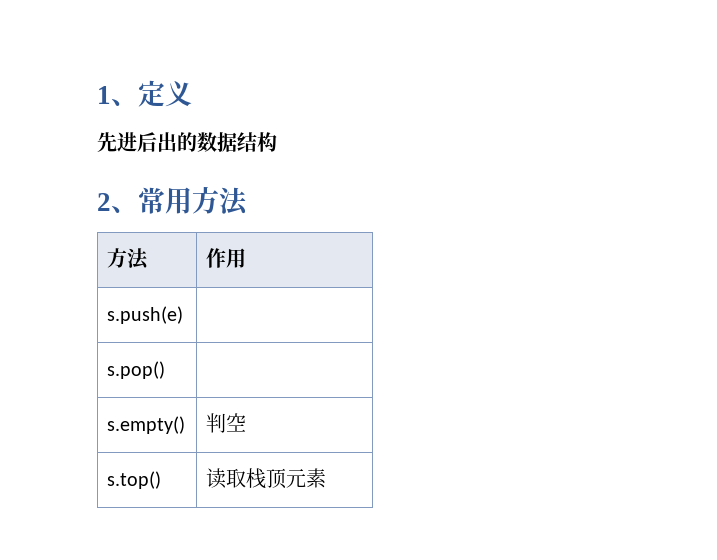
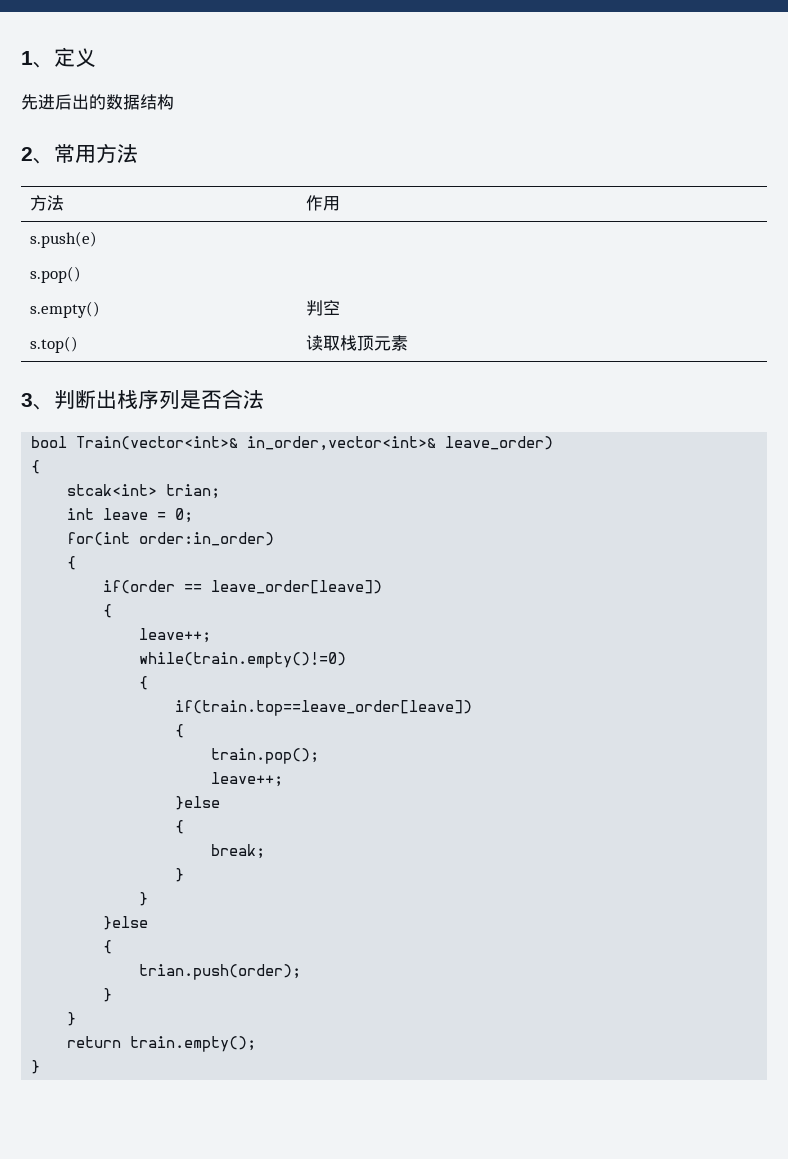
+ 3、判断出栈序列是否合法
+ bool Train(vector<int>& in_order,vector<int>& leave_order)
+ {
+ stcak<int> trian;
+ int leave = 0;
+ for(int order:in_order)
+ {
+ if(order == leave_order[leave])
+ {
+ leave++;
+ while(train.empty()!=0)
+ {
+ if(train.top==leave_order[leave])
+ {
+ train.pop();
+ leave++;
+ }else
+ {
+ break;
+ }
+ }
+ }else
+ {
+ trian.push(order);
+ }
+ }
+ return train.empty();
+ }

